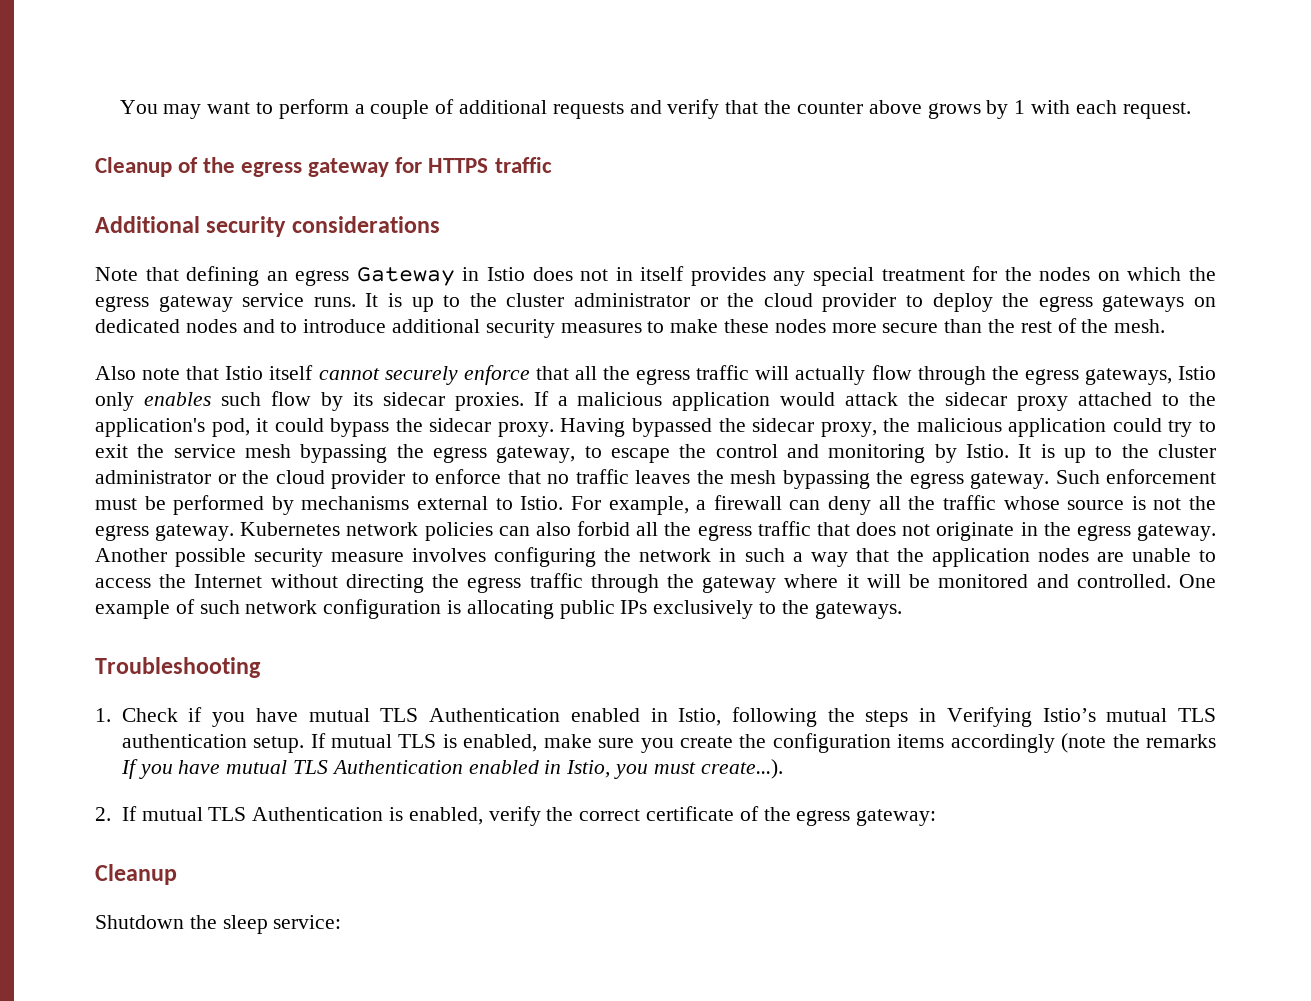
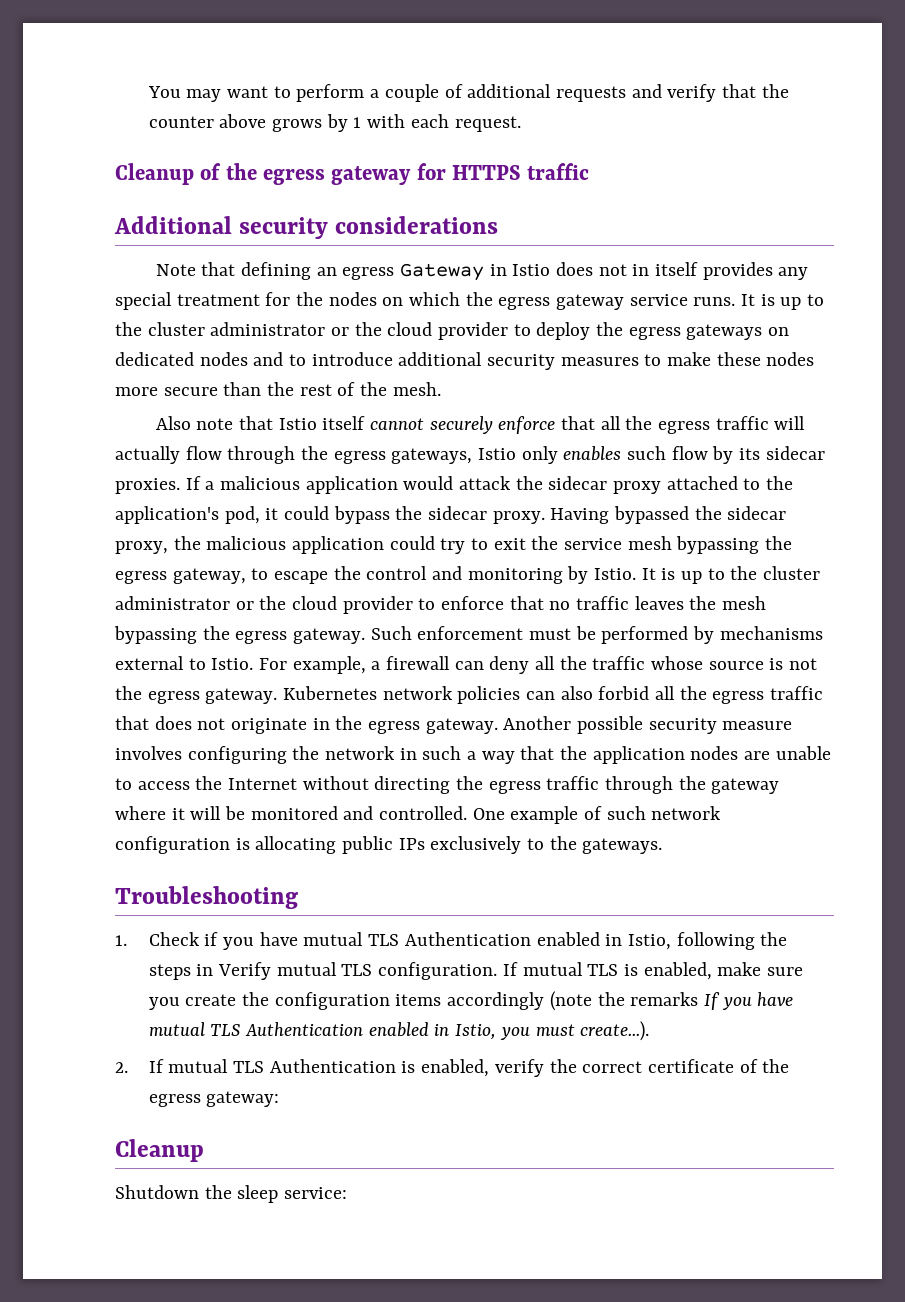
- 1. Check if you have mutual TLS Authentication enabled in Istio, following the steps in Verifying Istio’s mutual TLS authentication setup.
+ 1. Check if you have mutual TLS Authentication enabled in Istio, following the steps in Verify mutual TLS configuration.

